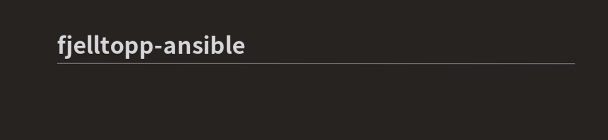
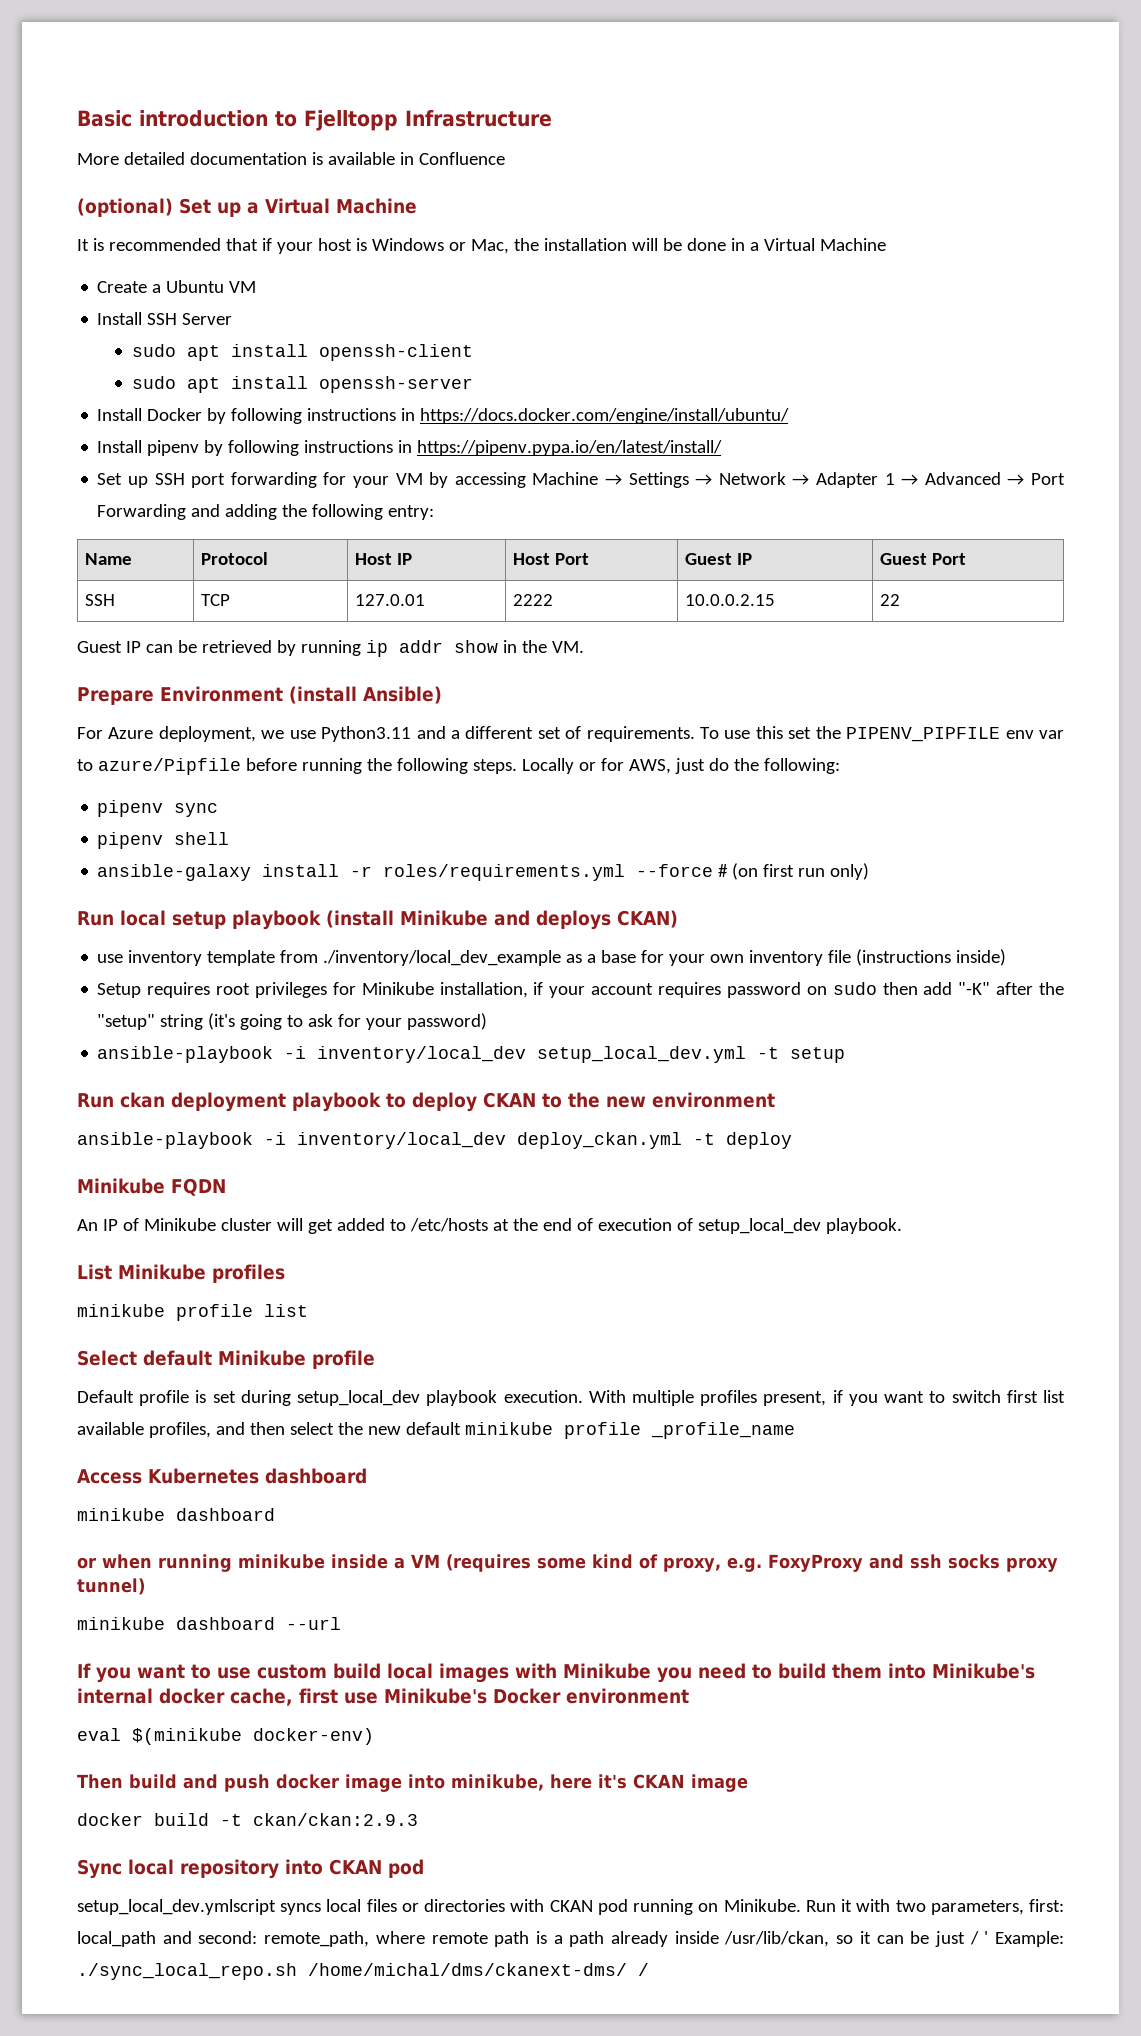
- fjelltopp-ansible
+ Basic introduction to Fjelltopp Infrastructure
+ More detailed documentation is available in Confluence
+ (optional) Set up a Virtual Machine
+ It is recommended that if your host is Windows or Mac, the installation will be done in a Virtual Machine
+ Create a Ubuntu VM
+ Install SSH Server
+ sudo apt install openssh-client
+ sudo apt install openssh-server
+ Install Docker by following instructions in https://docs.docker.com/engine/install/ubuntu/
+ Install pipenv by following instructions in https://pipenv.pypa.io/en/latest/install/
+ Set up SSH port forwarding for your VM by accessing Machine → Settings → Network → Adapter 1 → Advanced → Port Forwarding and adding the following entry:
+ Name | Protocol | Host IP | Host Port | Guest IP | Guest Port
+ SSH | TCP | 127.0.01 | 2222 | 10.0.0.2.15 | 22
+ Guest IP can be retrieved by running ip addr show in the VM.
+ Prepare Environment (install Ansible)
+ For Azure deployment, we use Python3.11 and a different set of requirements. To use this set the PIPENV_PIPFILE env var to azure/Pipfile before running the following steps. Locally or for AWS, just do the following:
+ pipenv sync
+ pipenv shell
+ ansible-galaxy install -r roles/requirements.yml --force # (on first run only)
+ Run local setup playbook (install Minikube and deploys CKAN)
+ use inventory template from ./inventory/local_dev_example as a base for your own inventory file (instructions inside)
+ Setup requires root privileges for Minikube installation, if your account requires password on sudo then add "-K" after the "setup" string (it's going to ask for your password)
+ ansible-playbook -i inventory/local_dev setup_local_dev.yml -t setup
+ Run ckan deployment playbook to deploy CKAN to the new environment
+ ansible-playbook -i inventory/local_dev deploy_ckan.yml -t deploy
+ Minikube FQDN
+ An IP of Minikube cluster will get added to /etc/hosts at the end of execution of setup_local_dev playbook.
+ List Minikube profiles
+ minikube profile list
+ Select default Minikube profile
+ Default profile is set during setup_local_dev playbook execution. With multiple profiles present, if you want to switch first list available profiles, and then select the new default minikube profile _profile_name
+ Access Kubernetes dashboard
+ minikube dashboard
+ or when running minikube inside a VM (requires some kind of proxy, e.g. FoxyProxy and ssh socks proxy tunnel)
+ minikube dashboard --url
+ If you want to use custom build local images with Minikube you need to build them into Minikube's internal docker cache, first use Minikube's Docker environment
+ eval $(minikube docker-env)
+ Then build and push docker image into minikube, here it's CKAN image
+ docker build -t ckan/ckan:2.9.3
+ Sync local repository into CKAN pod
+ setup_local_dev.ymlscript syncs local files or directories with CKAN pod running on Minikube. Run it with two parameters, first: local_path and second: remote_path, where remote path is a path already inside /usr/lib/ckan, so it can be just / ' Example: ./sync_local_repo.sh /home/michal/dms/ckanext-dms/ /

